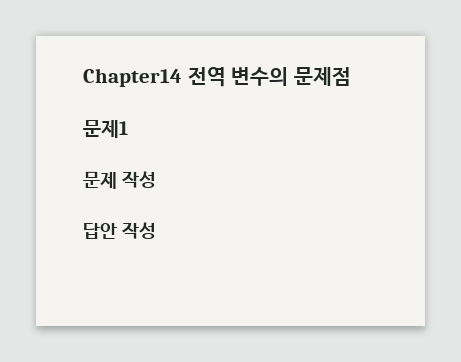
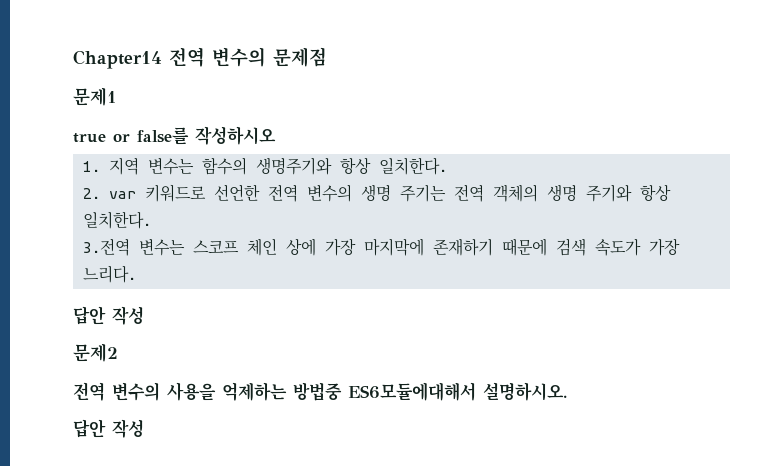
- 문제 작성
+ true or false를 작성하시오
+ 1. 지역 변수는 함수의 생명주기와 항상 일치한다.
+ 2. var 키워드로 선언한 전역 변수의 생명 주기는 전역 객체의 생명 주기와 항상 일치한다.
+ 3.전역 변수는 스코프 체인 상에 가장 마지막에 존재하기 때문에 검색 속도가 가장 느리다.
+ 답안 작성
+ 문제2
+ 전역 변수의 사용을 억제하는 방법중 ES6모듈에대해서 설명하시오.

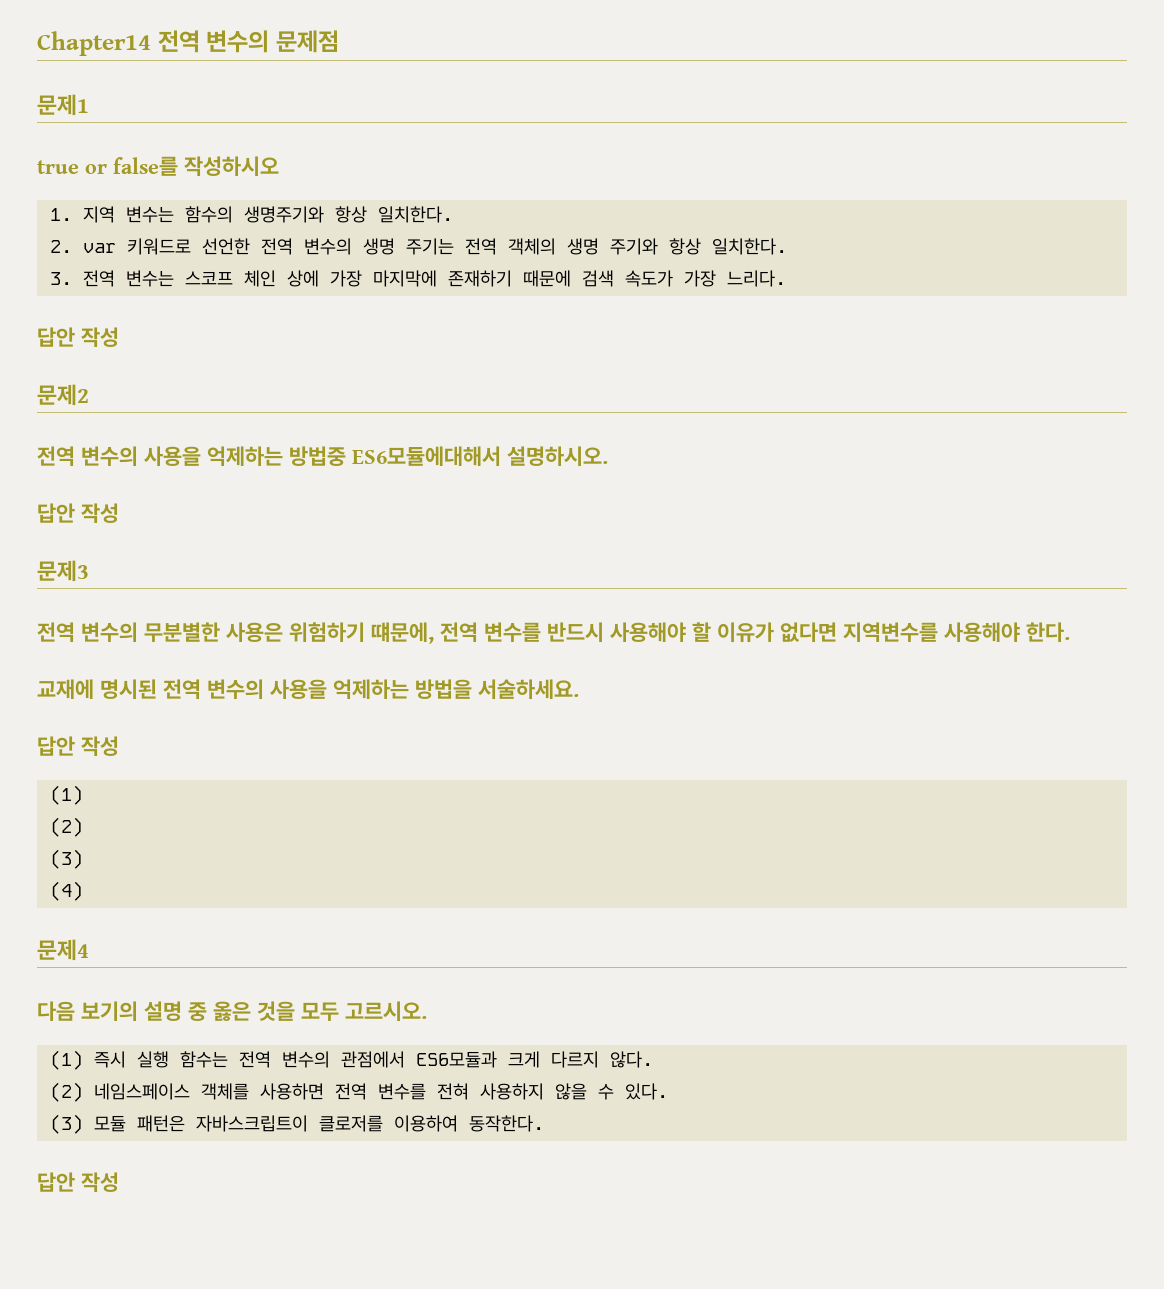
- 3.전역 변수는 스코프 체인 상에 가장 마지막에 존재하기 때문에 검색 속도가 가장 느리다.
+ 3. 전역 변수는 스코프 체인 상에 가장 마지막에 존재하기 때문에 검색 속도가 가장 느리다.
+ 문제3
+ 전역 변수의 무분별한 사용은 위험하기 떄문에, 전역 변수를 반드시 사용해야 할 이유가 없다면 지역변수를 사용해야 한다.
+ 교재에 명시된 전역 변수의 사용을 억제하는 방법을 서술하세요.
+ 답안 작성
+ (1)
+ (2)
+ (3)
+ (4)
+ 문제4
+ 다음 보기의 설명 중 옳은 것을 모두 고르시오.
+ (1) 즉시 실행 함수는 전역 변수의 관점에서 ES6모듈과 크게 다르지 않다.
+ (2) 네임스페이스 객체를 사용하면 전역 변수를 전혀 사용하지 않을 수 있다.
+ (3) 모듈 패턴은 자바스크립트이 클로저를 이용하여 동작한다.
+ 답안 작성

